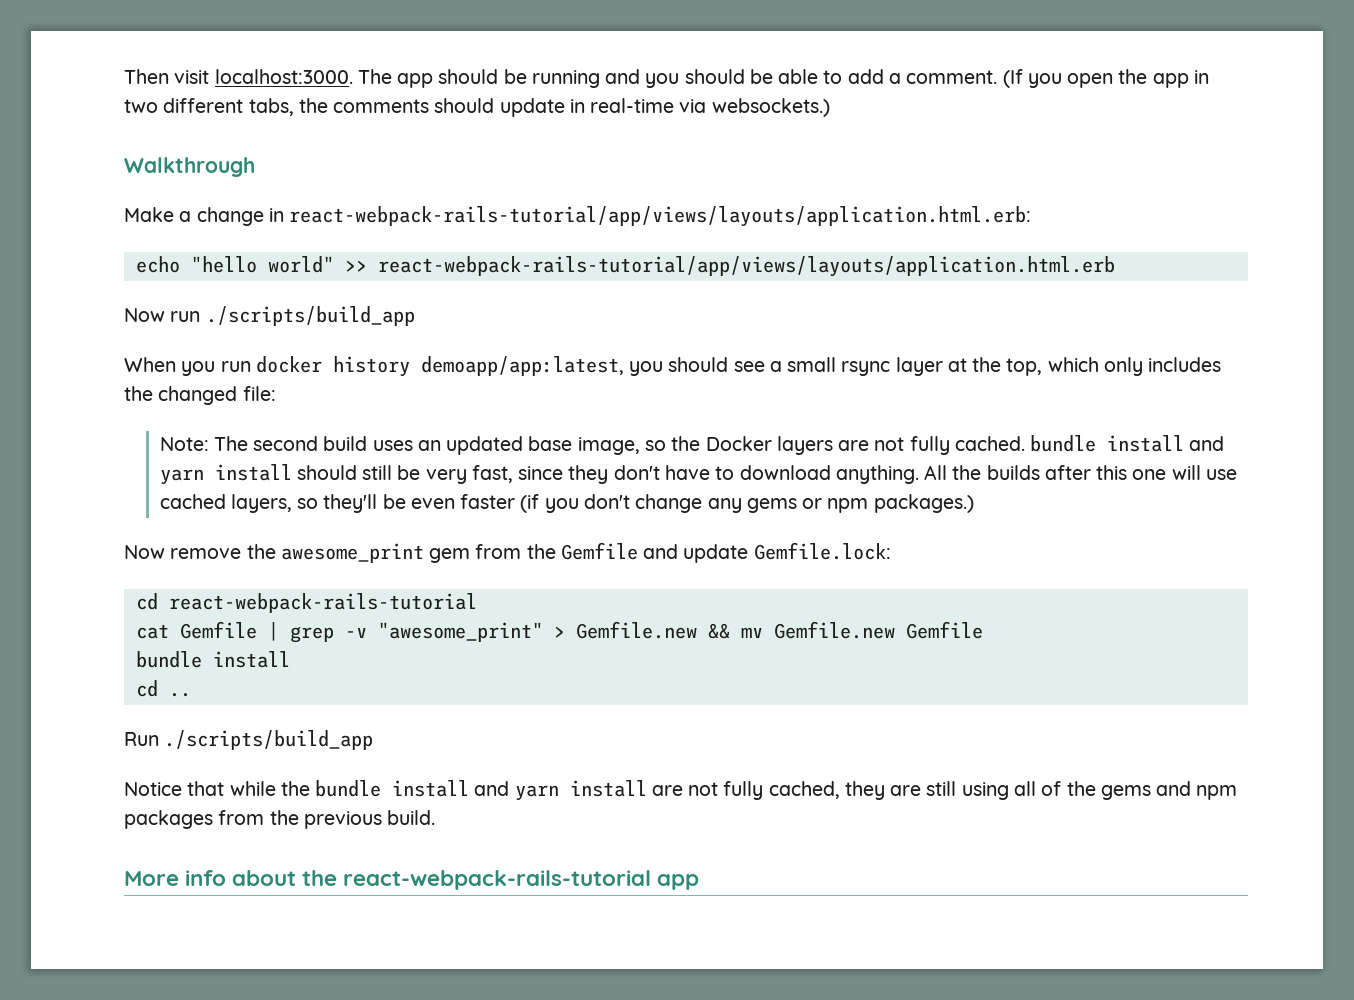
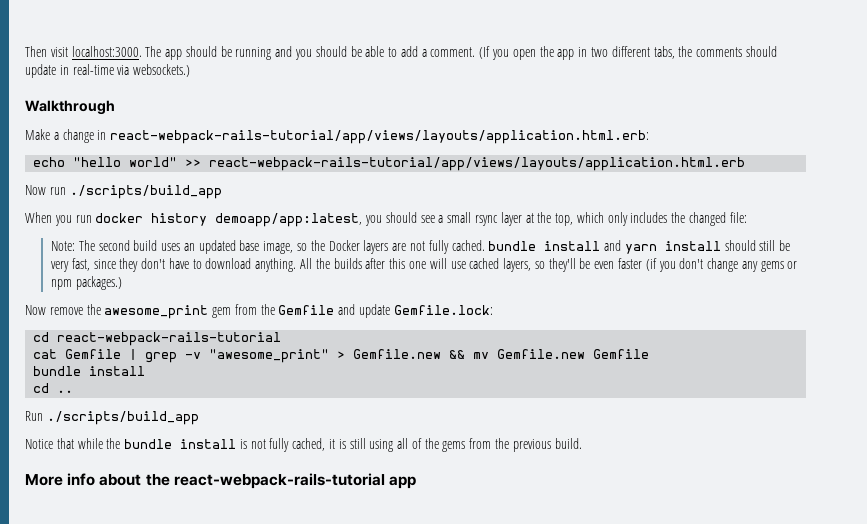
- Notice that while the bundle install and yarn install are not fully cached, they are still using all of the gems and npm packages from the previous build.
+ Notice that while the bundle install is not fully cached, it is still using all of the gems from the previous build.

